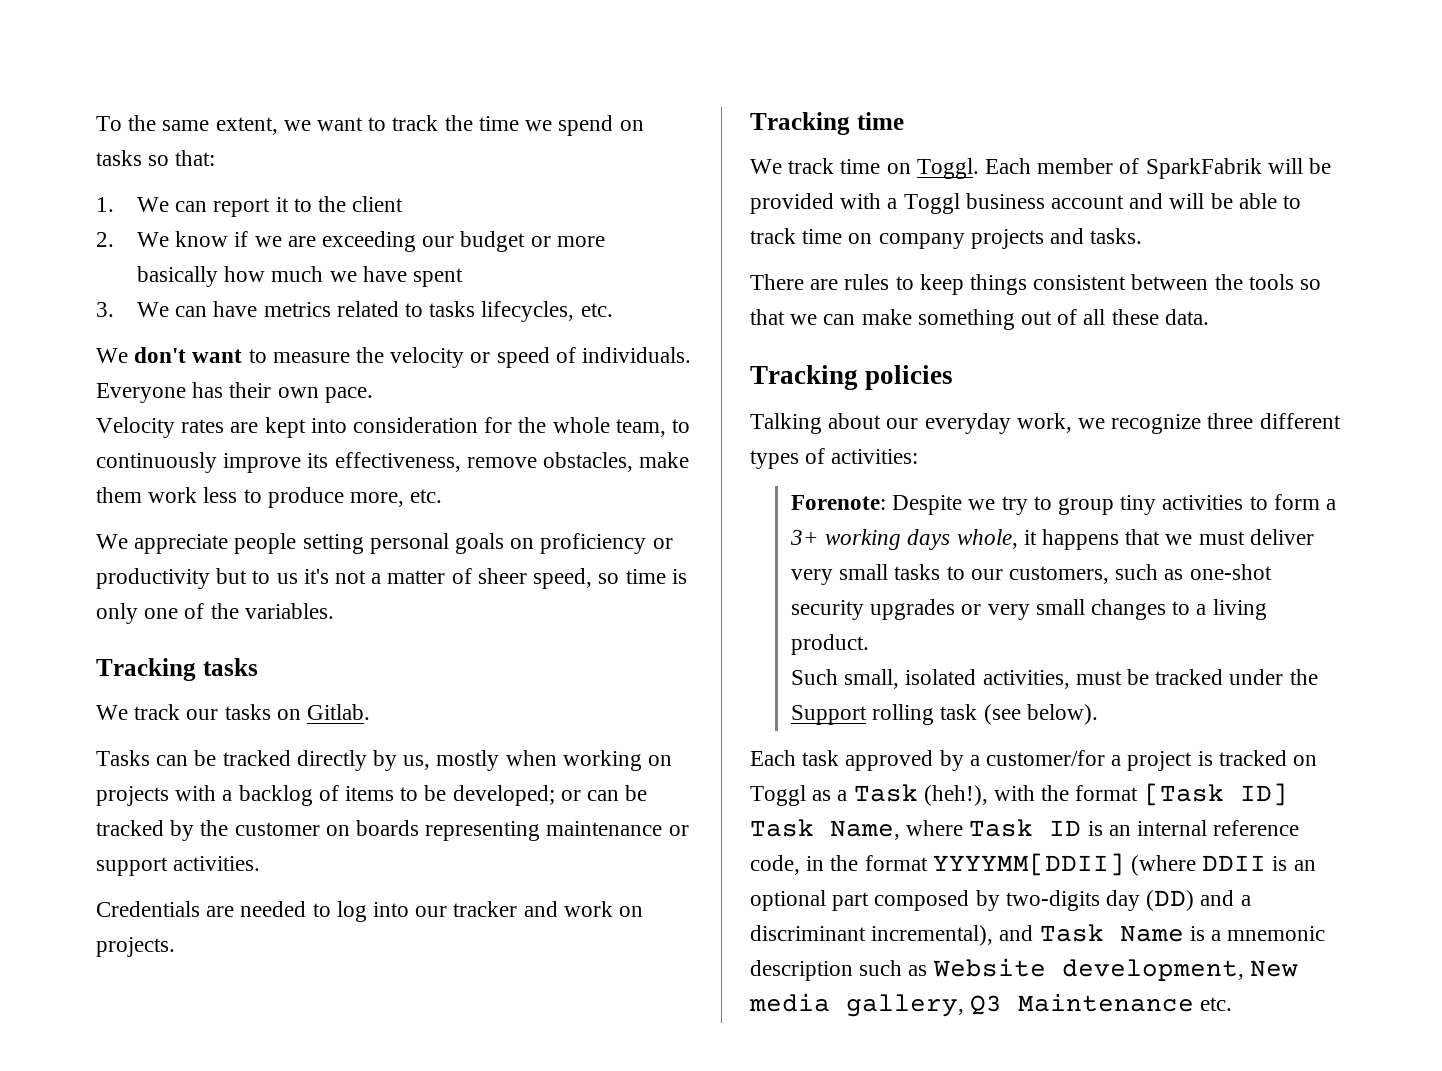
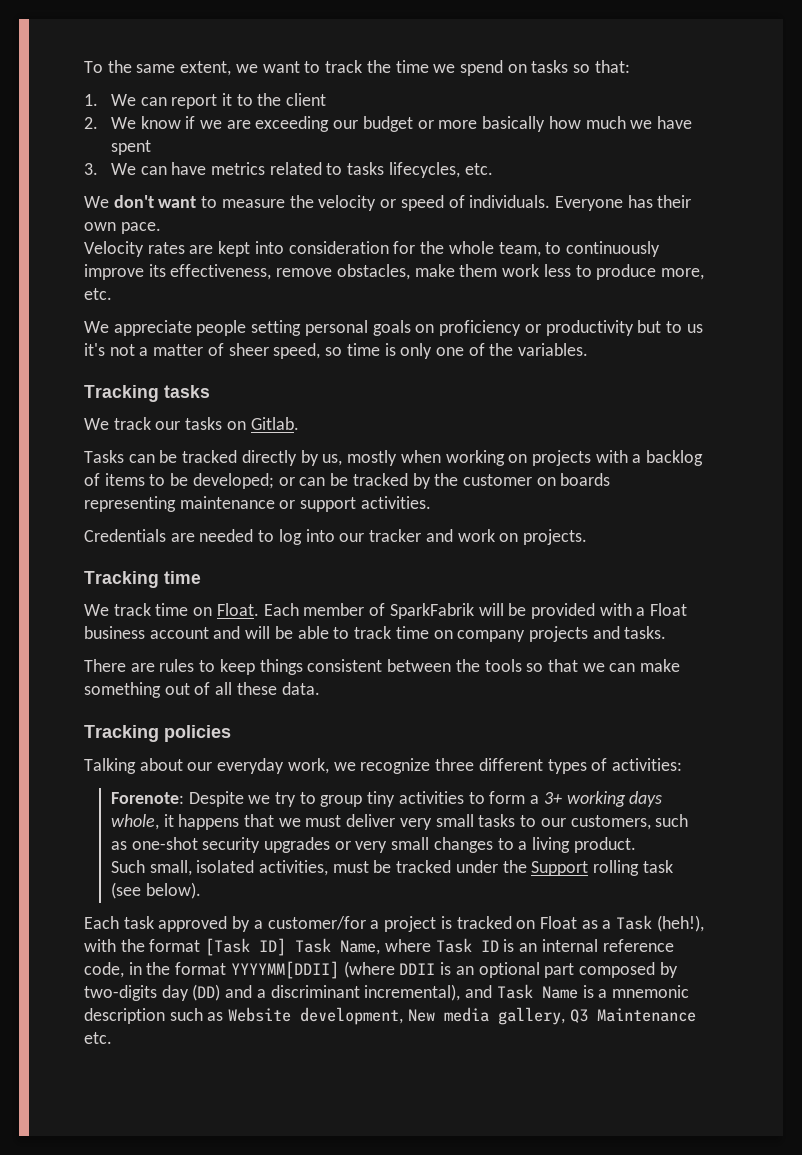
- We track time on Toggl.
+ We track time on Float.
- Each member of SparkFabrik will be provided with a Toggl business account and will be able to track time on company projects and tasks.
+ Each member of SparkFabrik will be provided with a Float business account and will be able to track time on company projects and tasks.
- Each task approved by a customer/for a project is tracked on Toggl as a Task (heh!), with the format [Task ID] Task Name, where Task ID is an internal reference code, in the format YYYYMM[DDII] (where DDII is an optional part composed by two-digits day (DD) and a discriminant incremental), and Task Name is a mnemonic description such as Website development, New media gallery, Q3 Maintenance etc.
+ Each task approved by a customer/for a project is tracked on Float as a Task (heh!), with the format [Task ID] Task Name, where Task ID is an internal reference code, in the format YYYYMM[DDII] (where DDII is an optional part composed by two-digits day (DD) and a discriminant incremental), and Task Name is a mnemonic description such as Website development, New media gallery, Q3 Maintenance etc.

